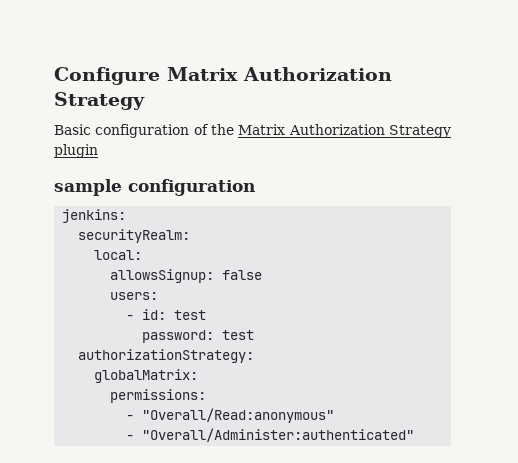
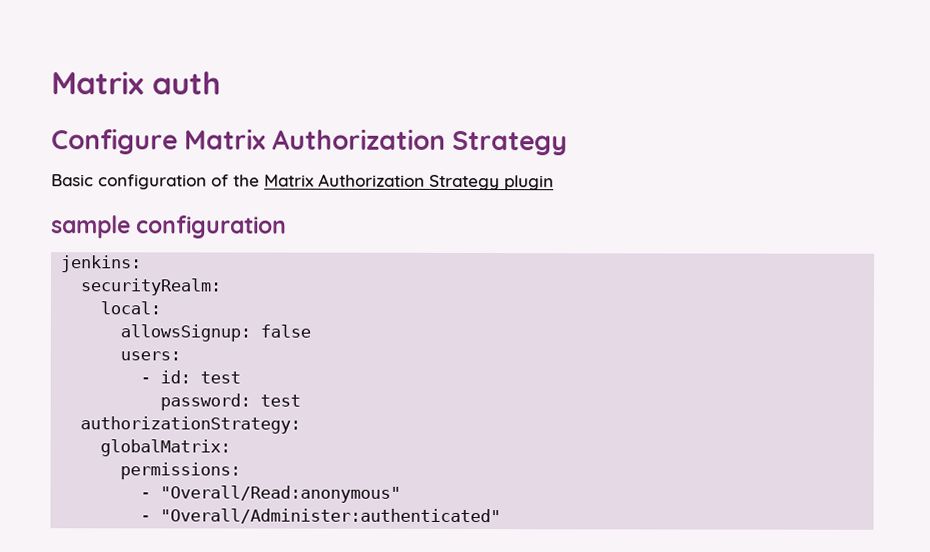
+ Matrix auth

